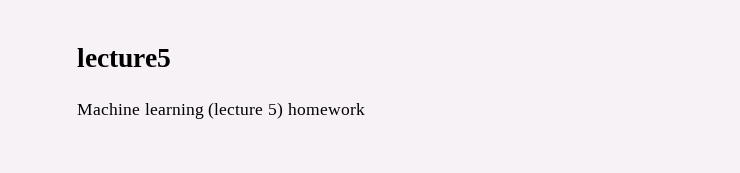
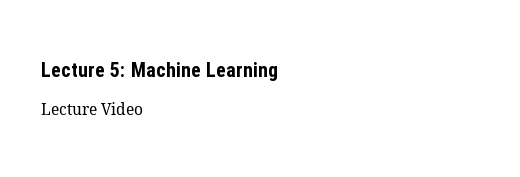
- lecture5
- Machine learning (lecture 5) homework
+ Lecture 5: Machine Learning
+ Lecture Video

